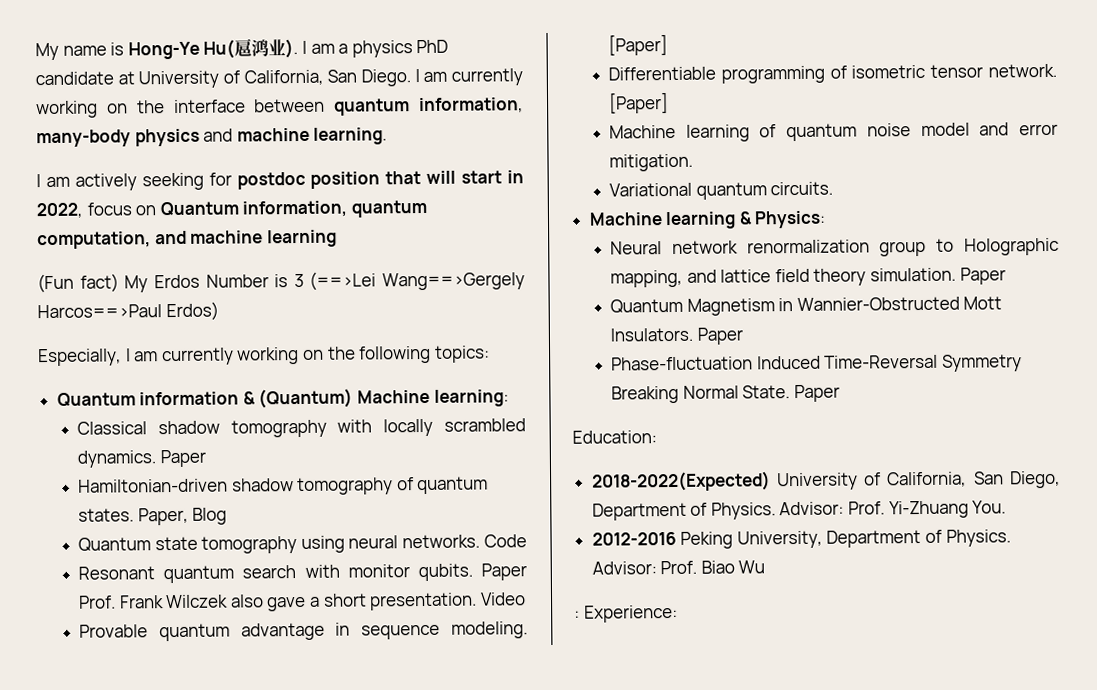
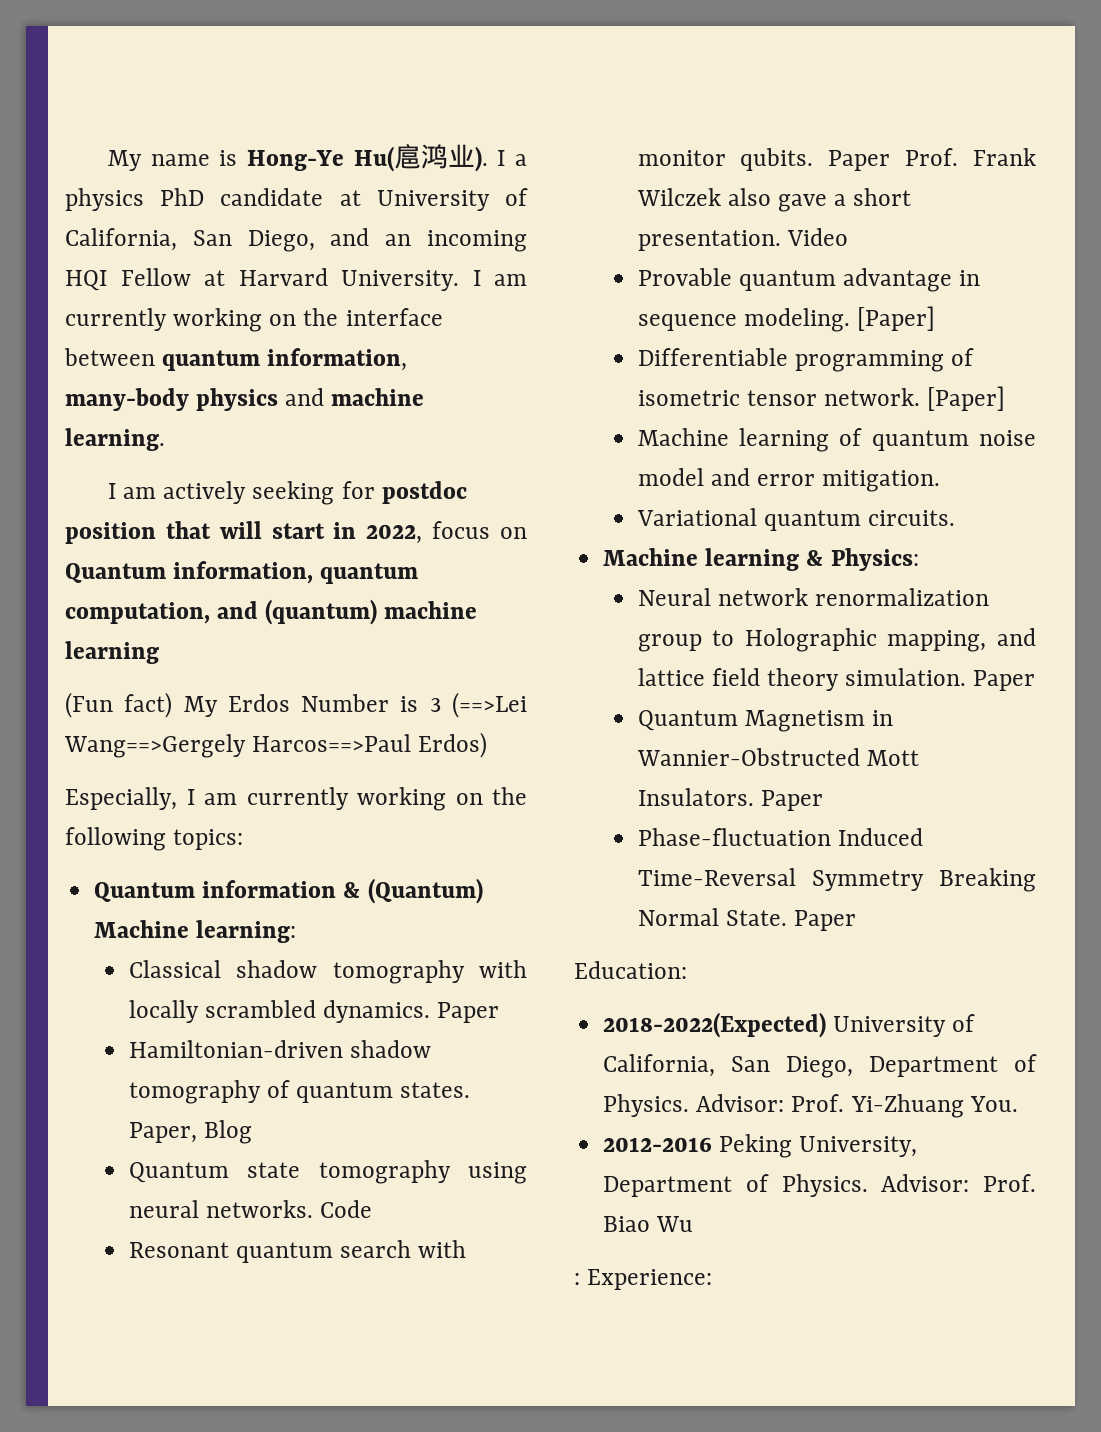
- I am a physics PhD candidate at University of California, San Diego.
+ I a physics PhD candidate at University of California, San Diego, and an incoming HQI Fellow at Harvard University.
- I am actively seeking for postdoc position that will start in 2022, focus on Quantum information, quantum computation, and machine learning
+ I am actively seeking for postdoc position that will start in 2022, focus on Quantum information, quantum computation, and (quantum) machine learning

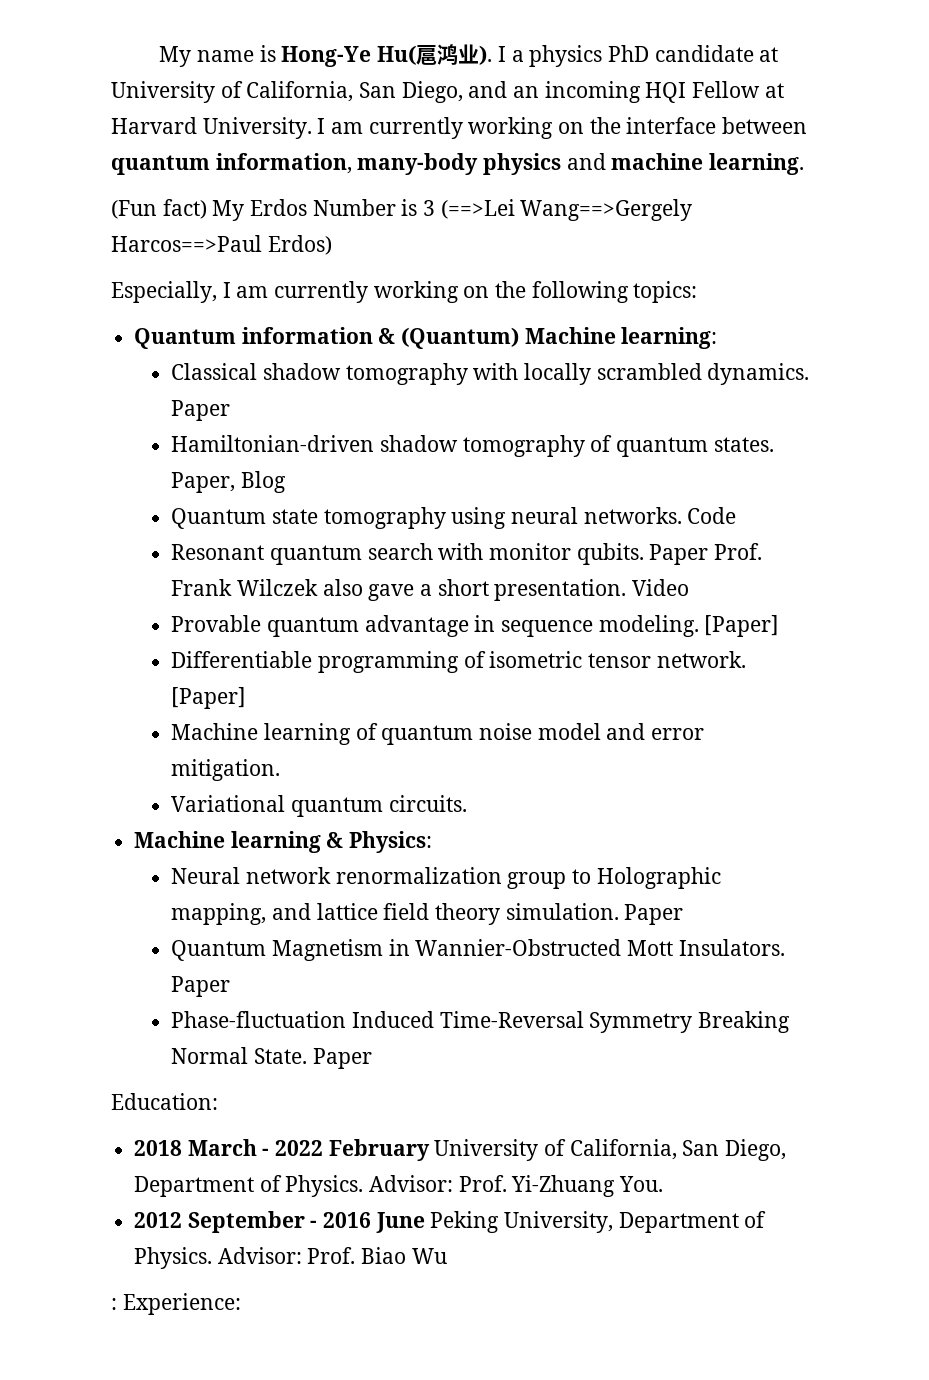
- I am actively seeking for postdoc position that will start in 2022, focus on Quantum information, quantum computation, and (quantum) machine learning
- 2018-2022(Expected) University of California, San Diego, Department of Physics.
+ 2018 March - 2022 February University of California, San Diego, Department of Physics.
- 2012-2016 Peking University, Department of Physics.
+ 2012 September - 2016 June Peking University, Department of Physics.

